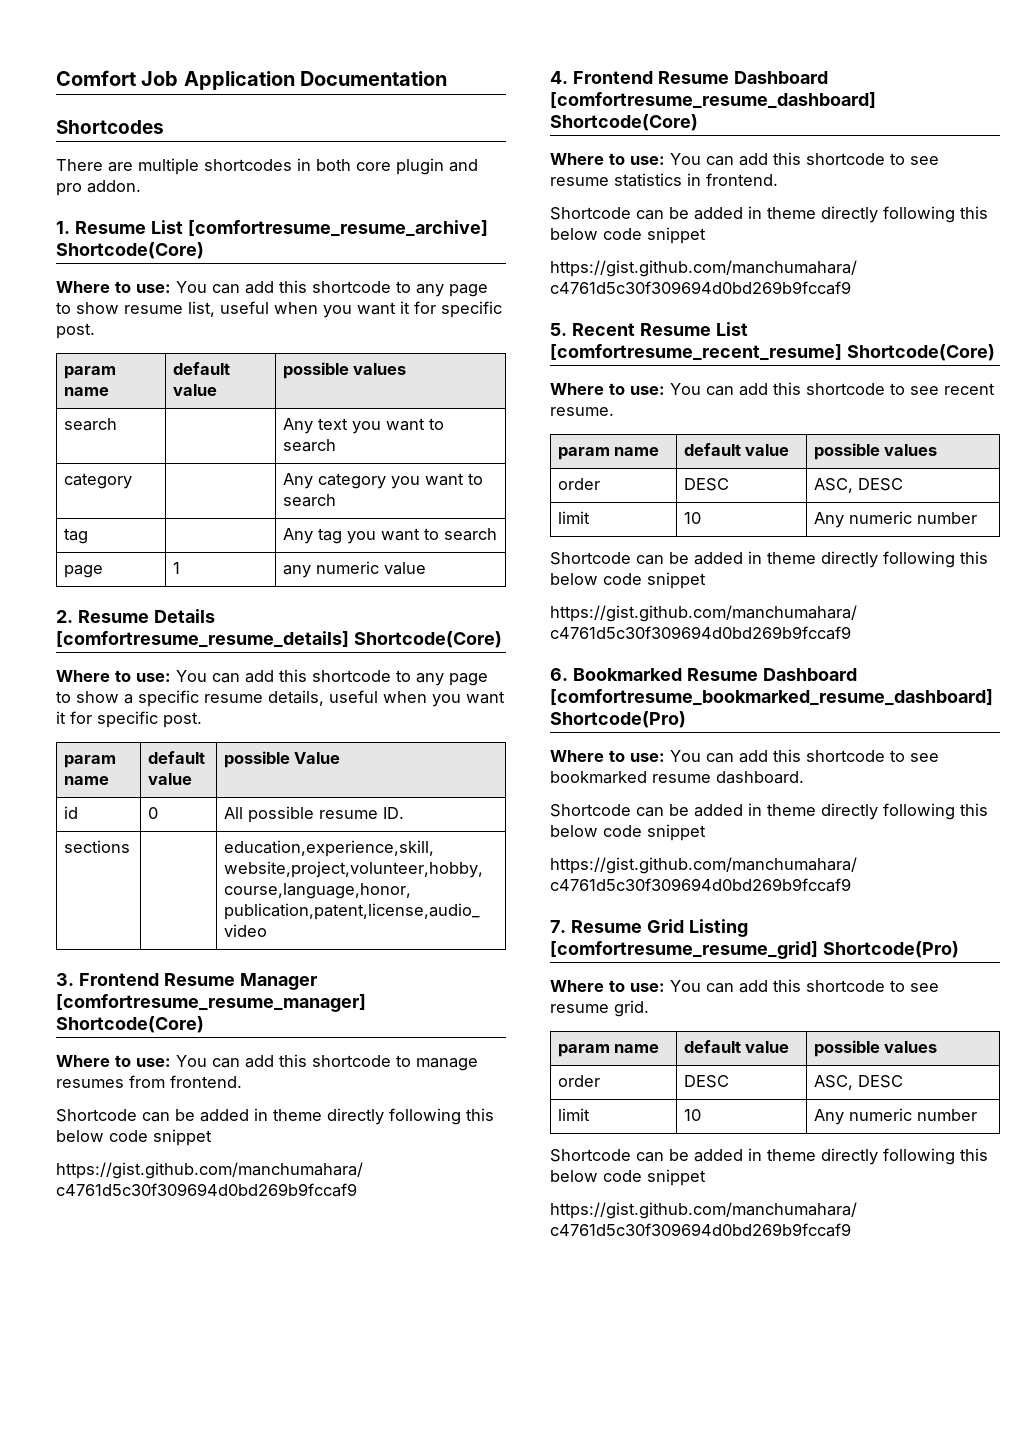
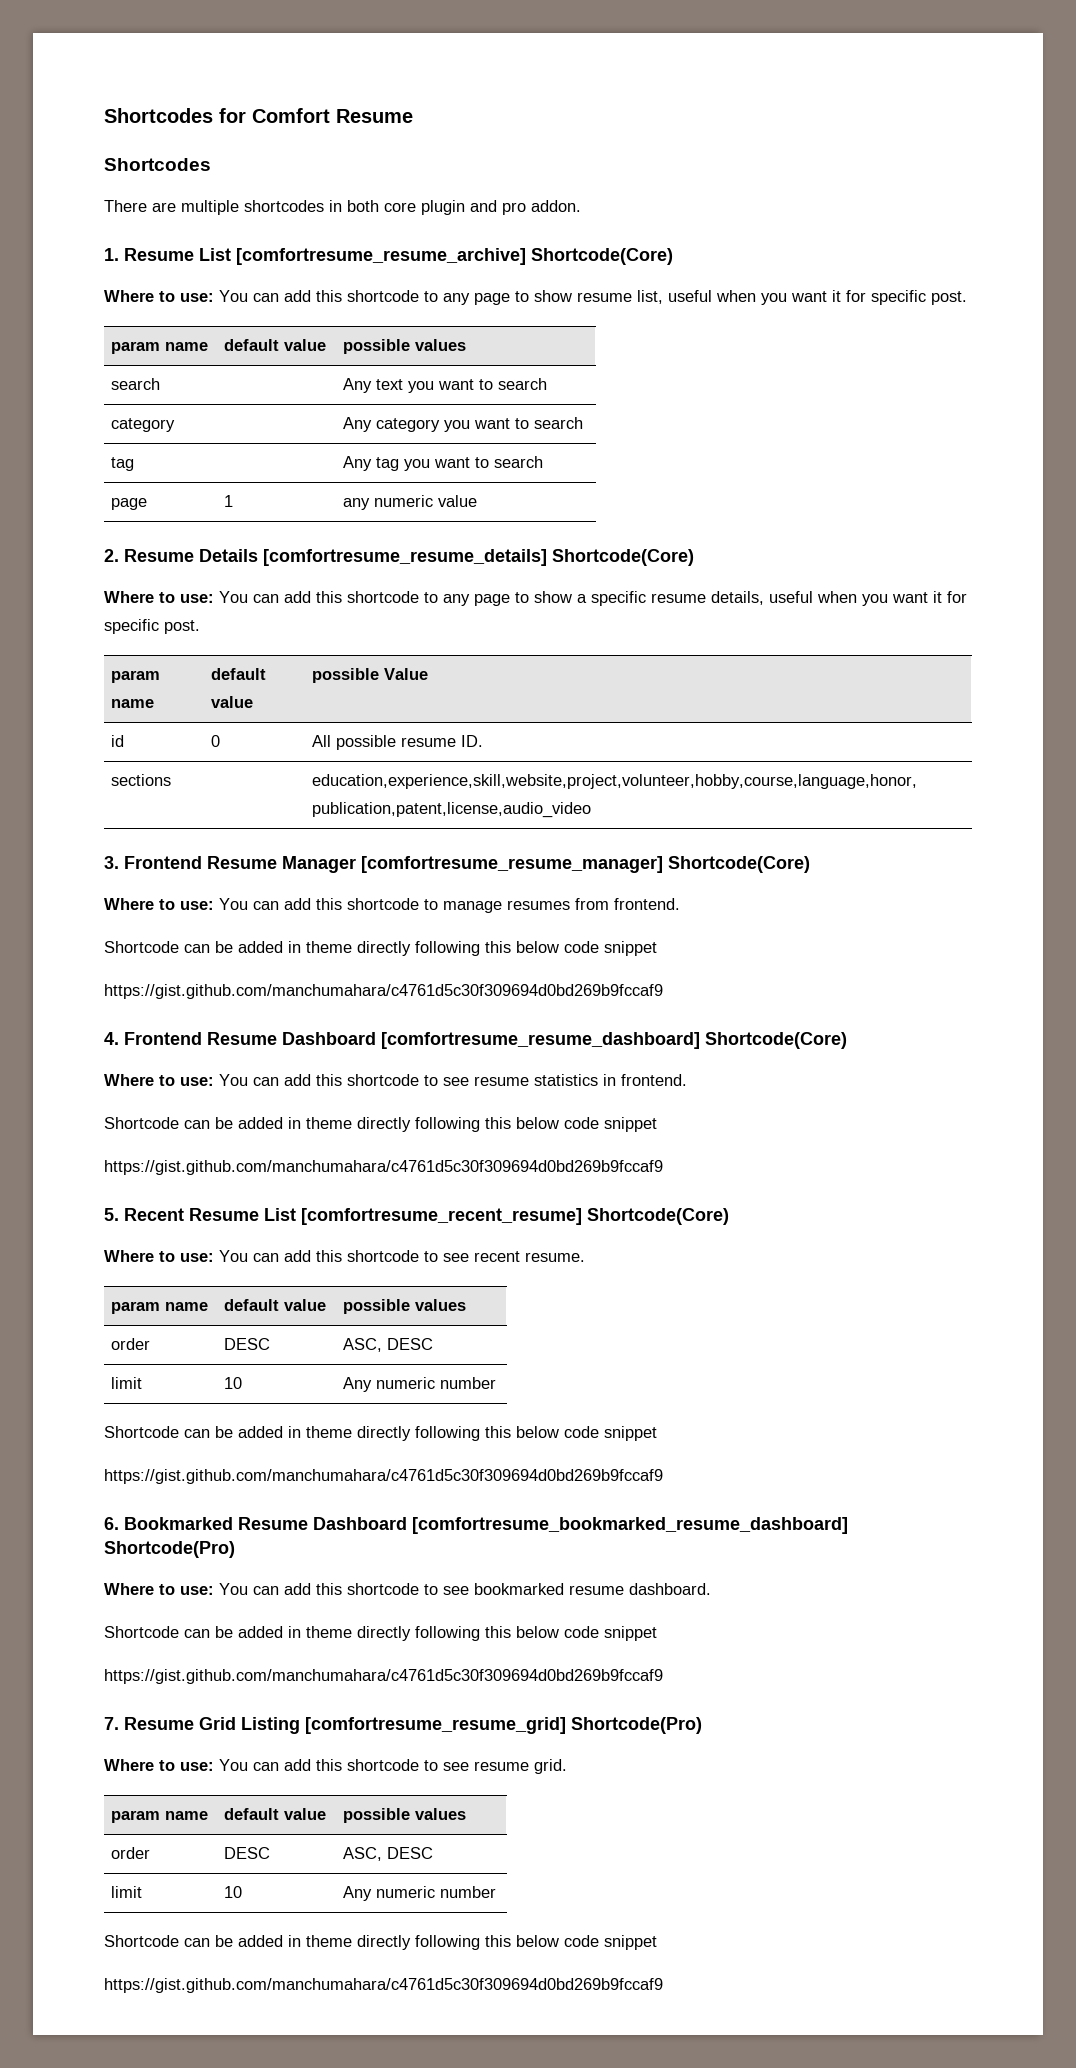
- Comfort Job Application Documentation
+ Shortcodes for Comfort Resume

